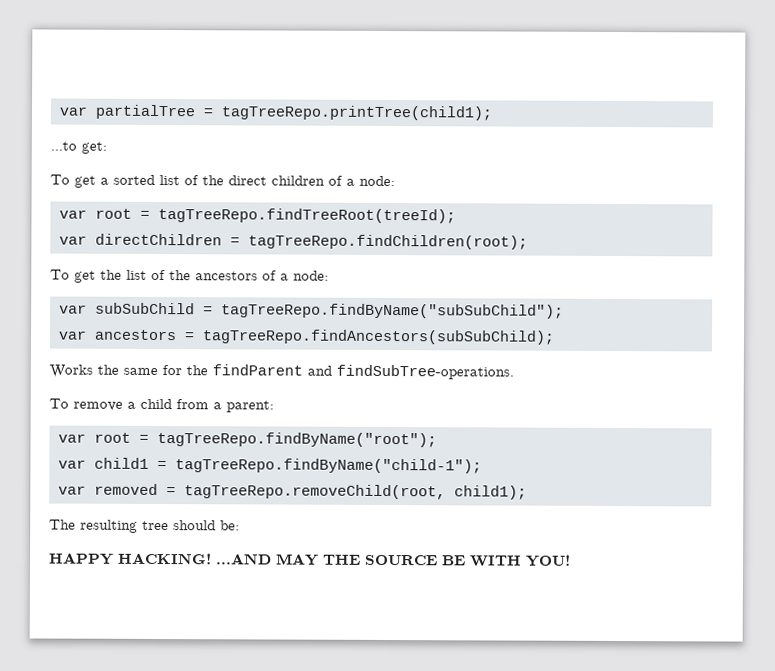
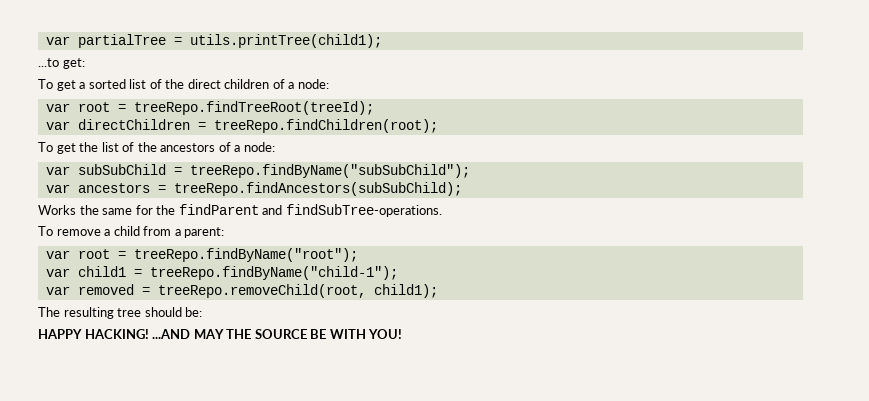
- var partialTree = tagTreeRepo.printTree(child1);
+ var partialTree = utils.printTree(child1);
- var root = tagTreeRepo.findTreeRoot(treeId);
+ var root = treeRepo.findTreeRoot(treeId);
- var directChildren = tagTreeRepo.findChildren(root);
+ var directChildren = treeRepo.findChildren(root);
- var subSubChild = tagTreeRepo.findByName("subSubChild");
+ var subSubChild = treeRepo.findByName("subSubChild");
- var ancestors = tagTreeRepo.findAncestors(subSubChild);
+ var ancestors = treeRepo.findAncestors(subSubChild);
- var root = tagTreeRepo.findByName("root");
+ var root = treeRepo.findByName("root");
- var child1 = tagTreeRepo.findByName("child-1");
+ var child1 = treeRepo.findByName("child-1");
- var removed = tagTreeRepo.removeChild(root, child1);
+ var removed = treeRepo.removeChild(root, child1);

